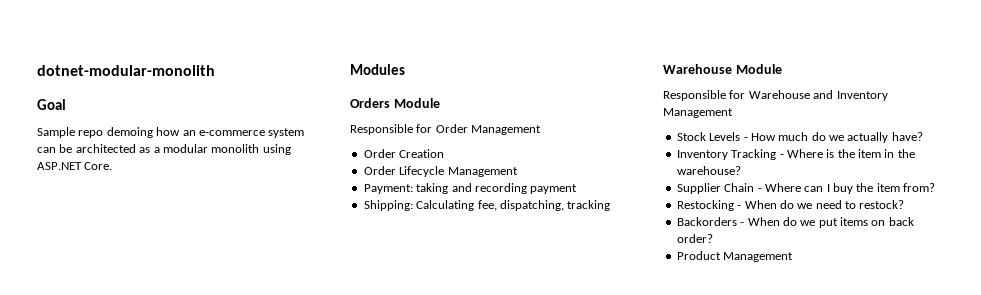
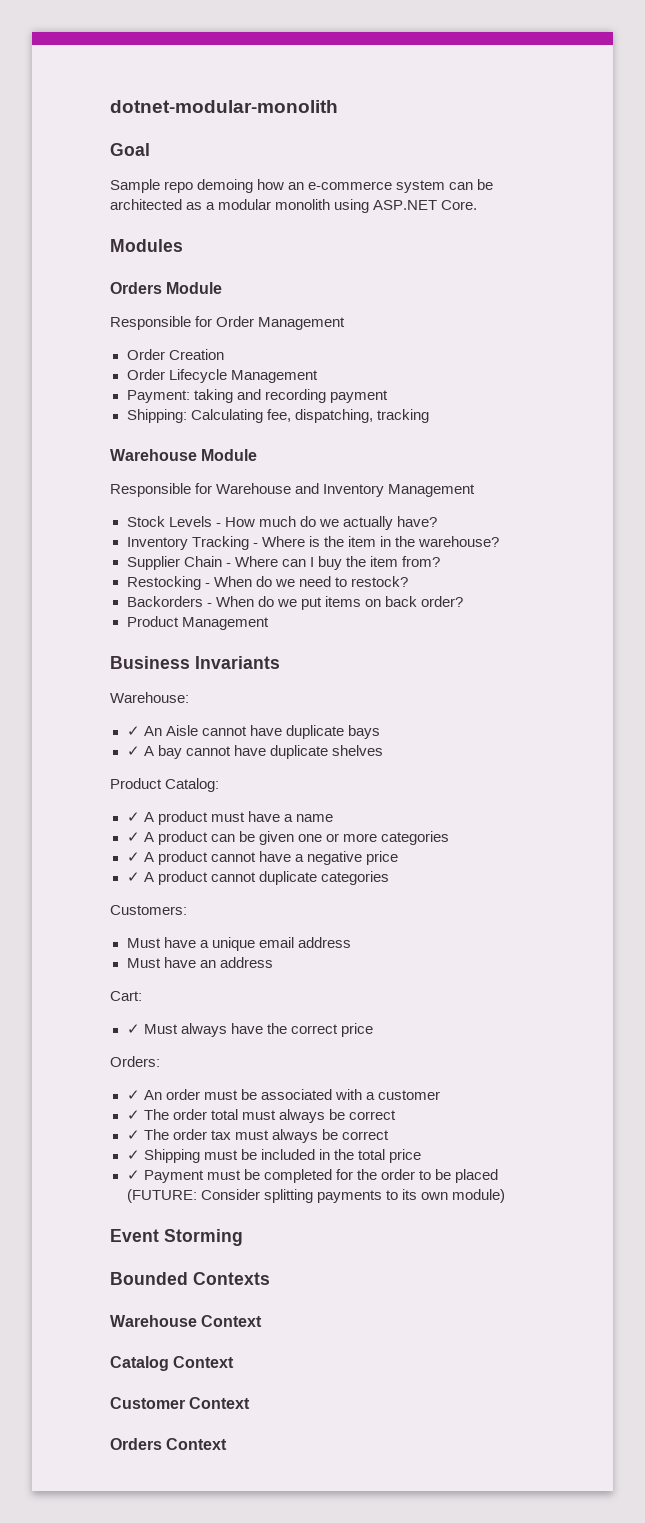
+ Business Invariants
+ Warehouse:
+ ✓ An Aisle cannot have duplicate bays
+ ✓ A bay cannot have duplicate shelves
+ Product Catalog:
+ ✓ A product must have a name
+ ✓ A product can be given one or more categories
+ ✓ A product cannot have a negative price
+ ✓ A product cannot duplicate categories
+ Customers:
+ Must have a unique email address
+ Must have an address
+ Cart:
+ ✓ Must always have the correct price
+ Orders:
+ ✓ An order must be associated with a customer
+ ✓ The order total must always be correct
+ ✓ The order tax must always be correct
+ ✓ Shipping must be included in the total price
+ ✓ Payment must be completed for the order to be placed (FUTURE: Consider splitting payments to its own module)
+ Event Storming
+ Bounded Contexts
+ Warehouse Context
+ Catalog Context
+ Customer Context
+ Orders Context

